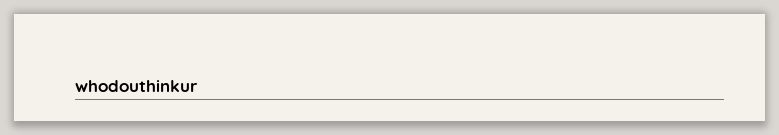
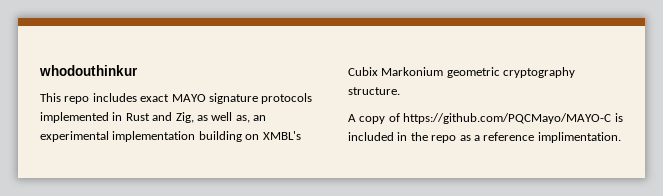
+ This repo includes exact MAYO signature protocols implemented in Rust and Zig, as well as, an experimental implementation building on XMBL's Cubix Markonium geometric cryptography structure.
+ A copy of https://github.com/PQCMayo/MAYO-C is included in the repo as a reference implimentation.

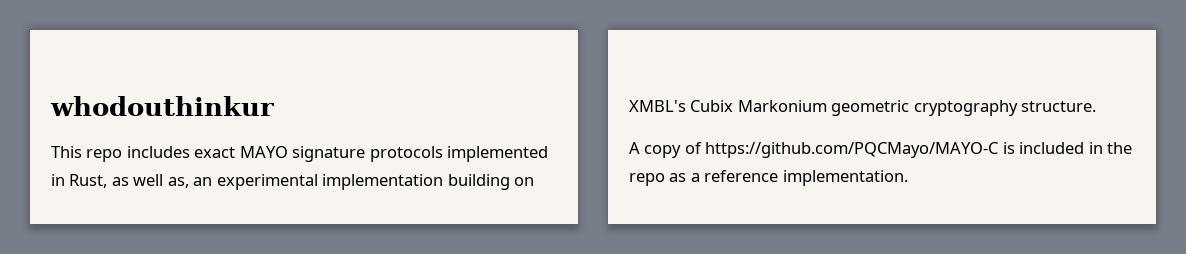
- This repo includes exact MAYO signature protocols implemented in Rust and Zig, as well as, an experimental implementation building on XMBL's Cubix Markonium geometric cryptography structure.
+ This repo includes exact MAYO signature protocols implemented in Rust, as well as, an experimental implementation building on XMBL's Cubix Markonium geometric cryptography structure.
- A copy of https://github.com/PQCMayo/MAYO-C is included in the repo as a reference implimentation.
+ A copy of https://github.com/PQCMayo/MAYO-C is included in the repo as a reference implementation.

